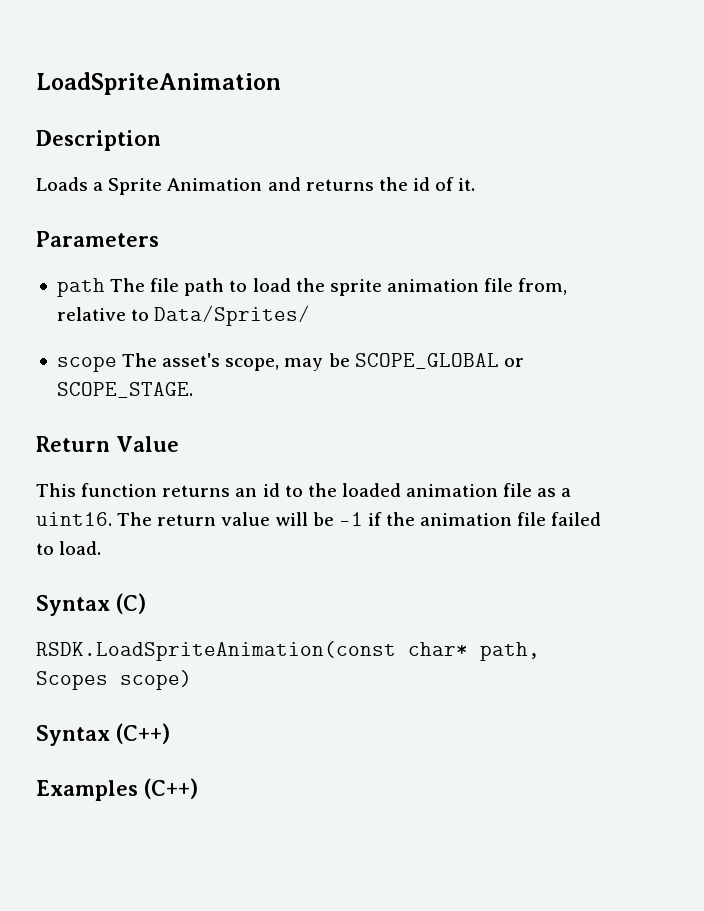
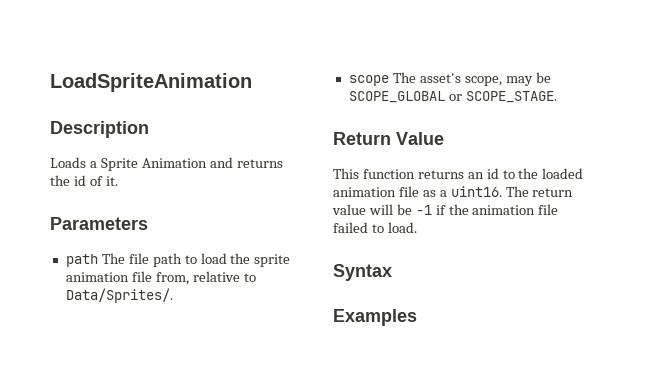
- path The file path to load the sprite animation file from, relative to Data/Sprites/
+ path The file path to load the sprite animation file from, relative to Data/Sprites/.
- Syntax (C)
- RSDK.LoadSpriteAnimation(const char* path, Scopes scope)
- Syntax (C++)
+ Syntax
- Examples (C++)
+ Examples

